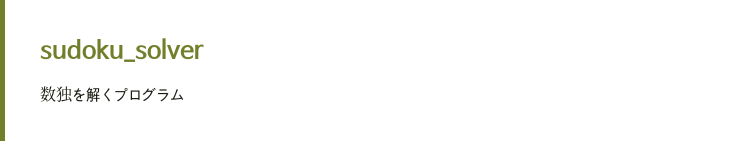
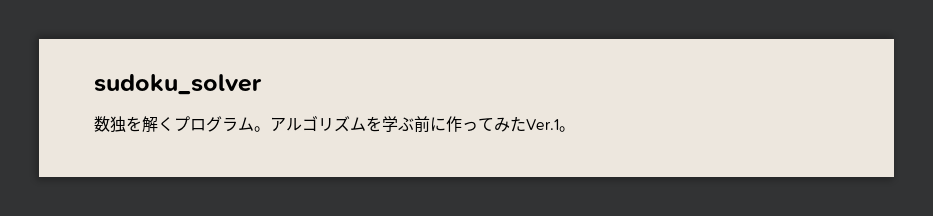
- 数独を解くプログラム
+ 数独を解くプログラム。アルゴリズムを学ぶ前に作ってみたVer.1。

